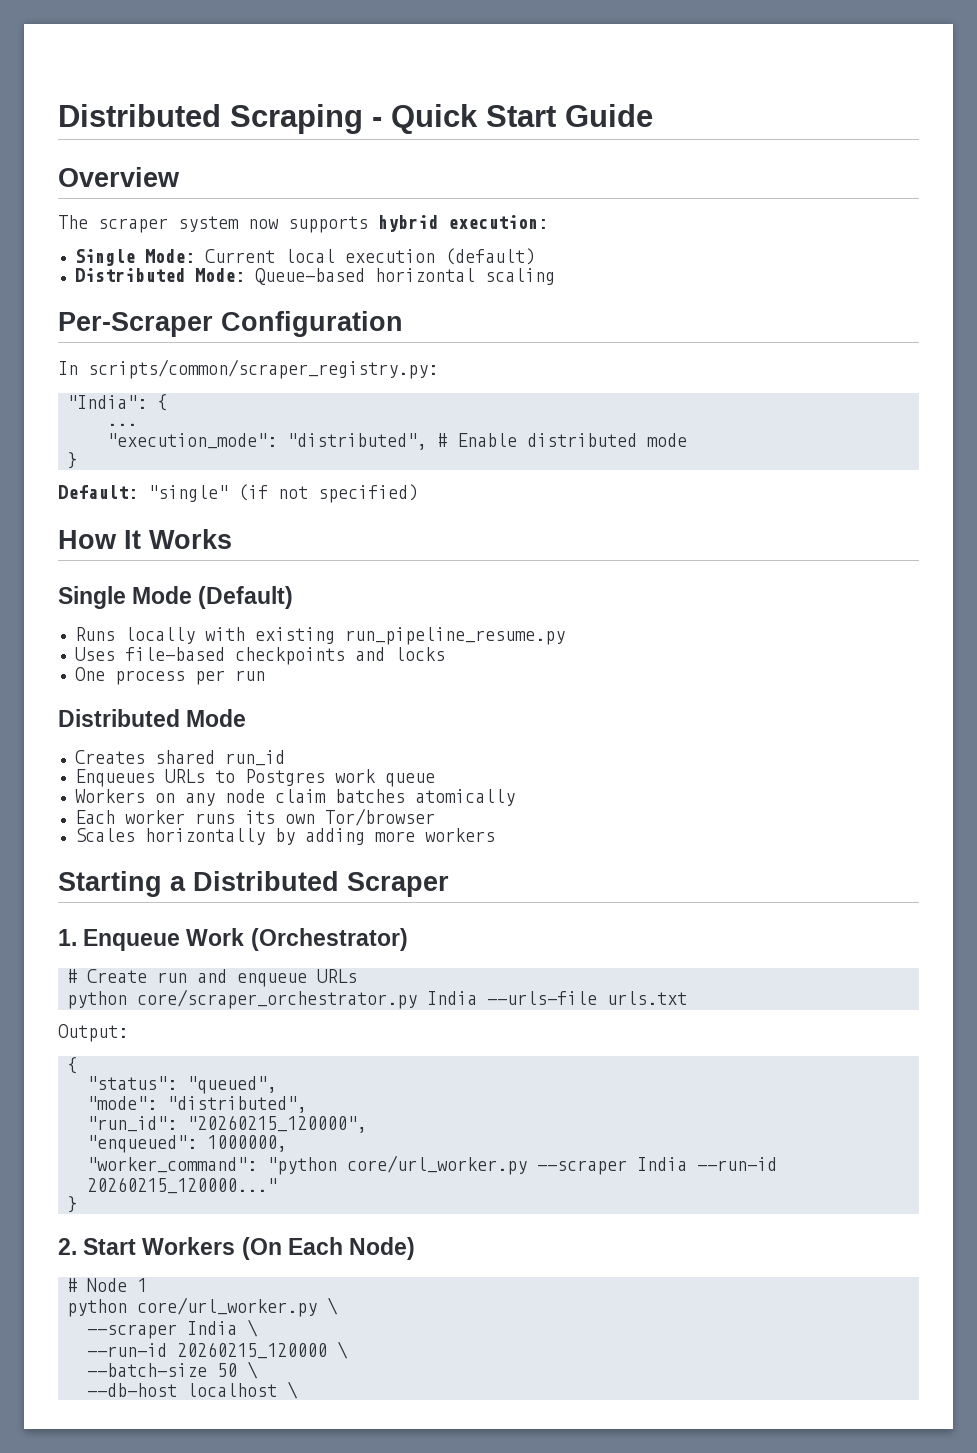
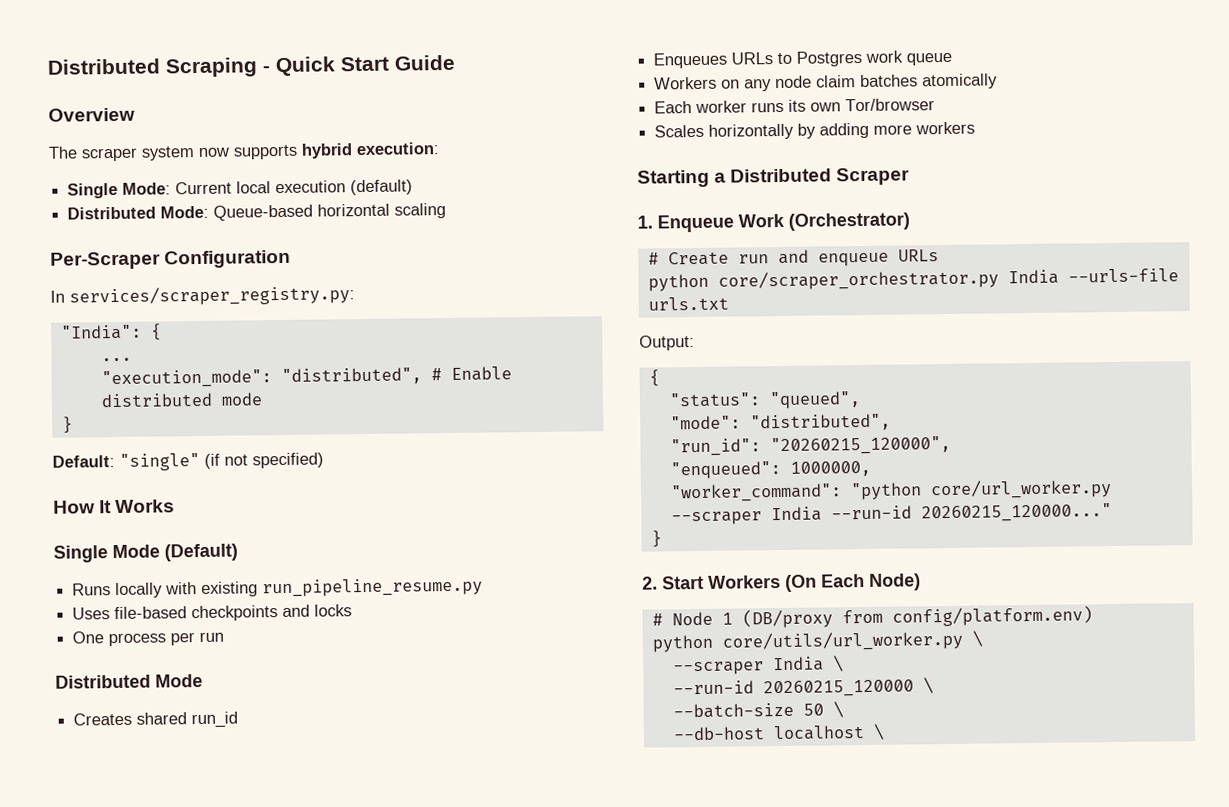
- In scripts/common/scraper_registry.py:
+ In services/scraper_registry.py:
- # Node 1
- python core/url_worker.py \
+ # Node 1 (DB/proxy from config/platform.env)
+ python core/utils/url_worker.py \

